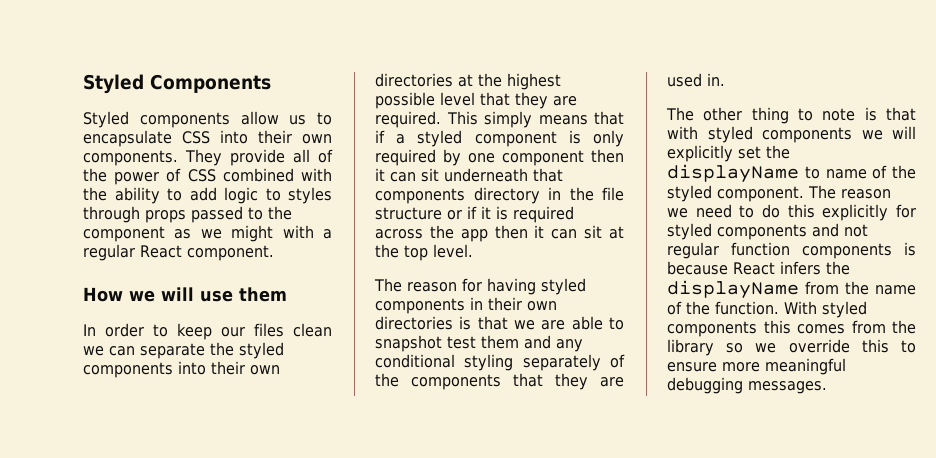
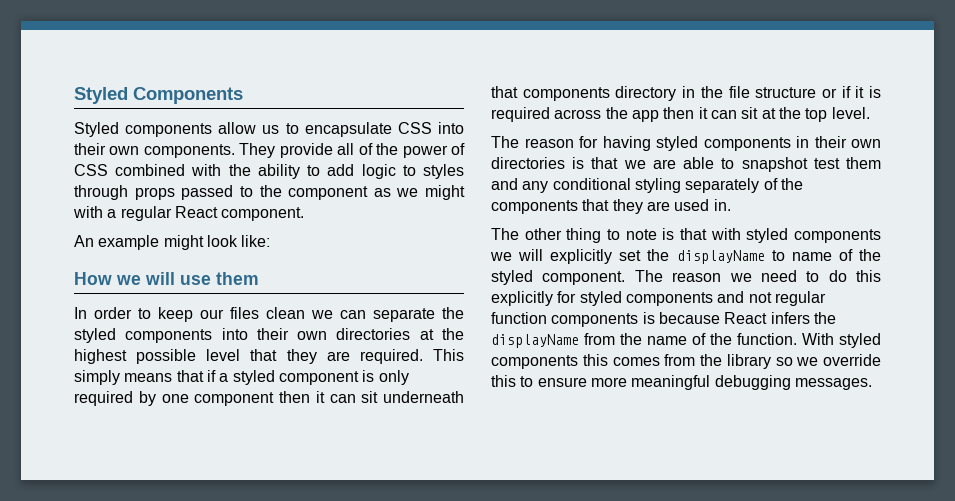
+ An example might look like:

